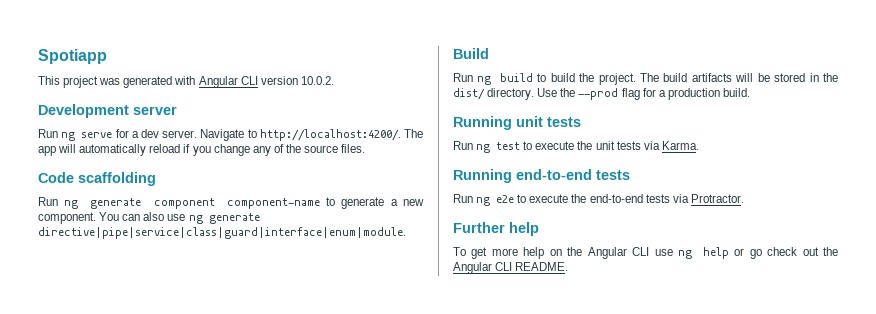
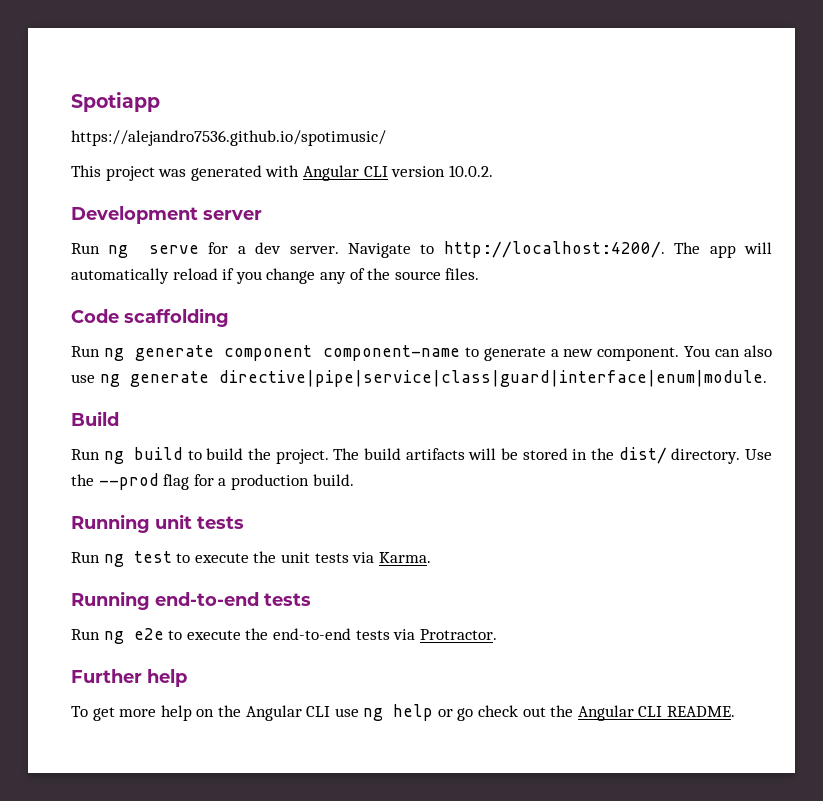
+ https://alejandro7536.github.io/spotimusic/

